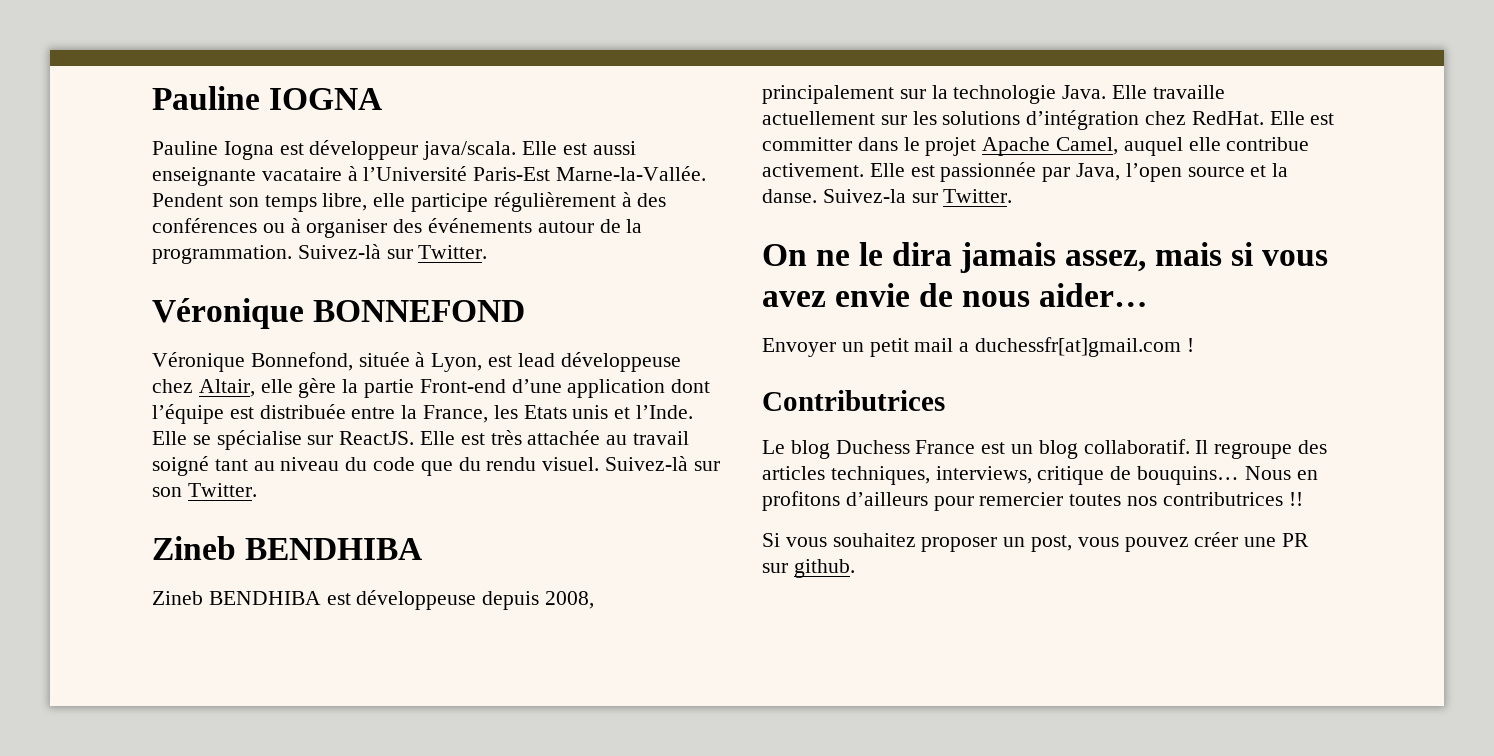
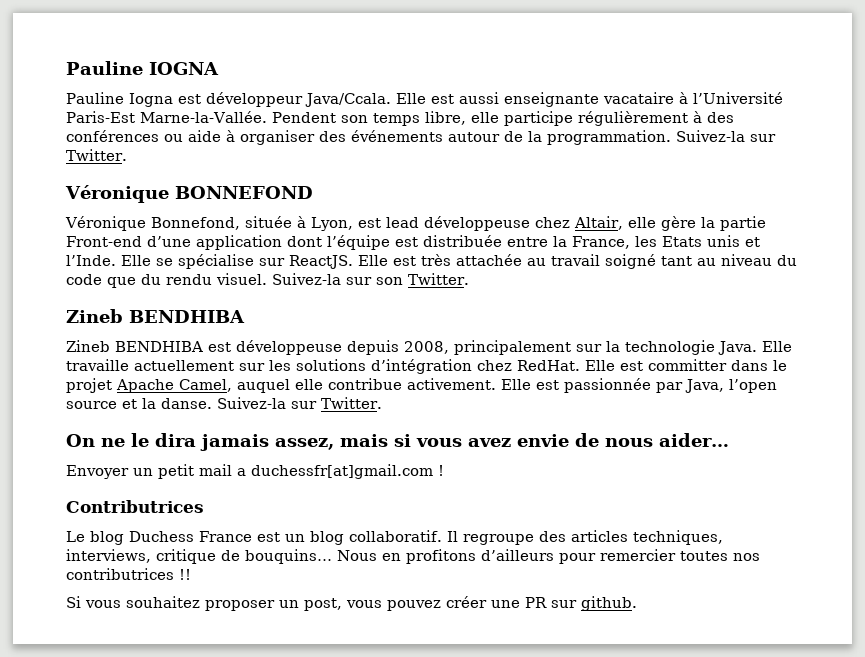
- Pauline Iogna est développeur java/scala.
+ Pauline Iogna est développeur Java/Ccala.
- Pendent son temps libre, elle participe régulièrement à des conférences ou à organiser des événements autour de la programmation. Suivez-là sur Twitter.
+ Pendent son temps libre, elle participe régulièrement à des conférences ou aide à organiser des événements autour de la programmation. Suivez-la sur Twitter.
- Suivez-là sur son Twitter.
+ Suivez-la sur son Twitter.

